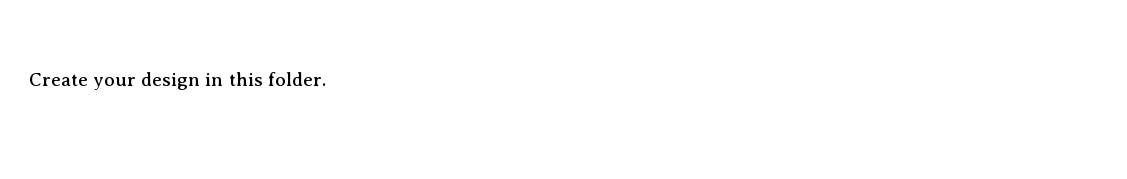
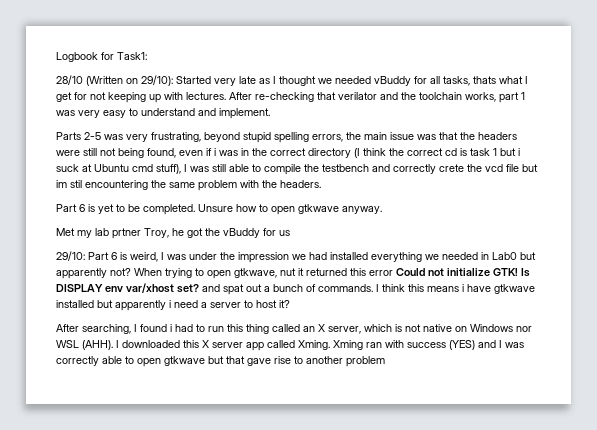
- Create your design in this folder.
+ Logbook for Task1:
+ 28/10 (Written on 29/10): Started very late as I thought we needed vBuddy for all tasks, thats what I get for not keeping up with lectures. After re-checking that verilator and the toolchain works, part 1 was very easy to understand and implement.
+ Parts 2-5 was very frustrating, beyond stupid spelling errors, the main issue was that the headers were still not being found, even if i was in the correct directory (I think the correct cd is task 1 but i suck at Ubuntu cmd stuff), I was still able to compile the testbench and correctly crete the vcd file but im stil encountering the same problem with the headers.
+ Part 6 is yet to be completed. Unsure how to open gtkwave anyway.
+ Met my lab prtner Troy, he got the vBuddy for us
+ 29/10: Part 6 is weird, I was under the impression we had installed everything we needed in Lab0 but apparently not? When trying to open gtkwave, nut it returned this error Could not initialize GTK! Is DISPLAY env var/xhost set? and spat out a bunch of commands. I think this means i have gtkwave installed but apparently i need a server to host it?
+ After searching, I found i had to run this thing called an X server, which is not native on Windows nor WSL (AHH). I downloaded this X server app called Xming. Xming ran with success (YES) and I was correctly able to open gtkwave but that gave rise to another problem

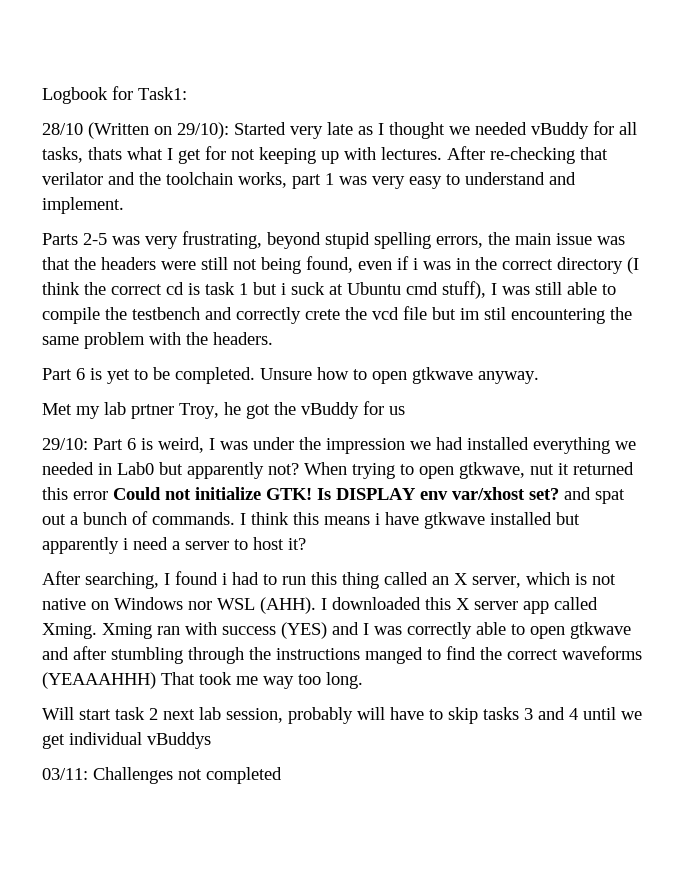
- Xming ran with success (YES) and I was correctly able to open gtkwave but that gave rise to another problem
+ Xming ran with success (YES) and I was correctly able to open gtkwave and after stumbling through the instructions manged to find the correct waveforms (YEAAAHHH) That took me way too long.
+ Will start task 2 next lab session, probably will have to skip tasks 3 and 4 until we get individual vBuddys
+ 03/11: Challenges not completed

